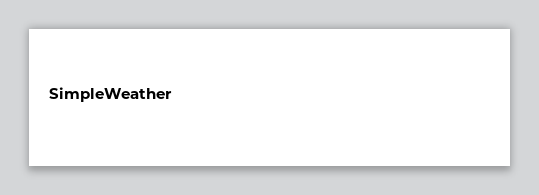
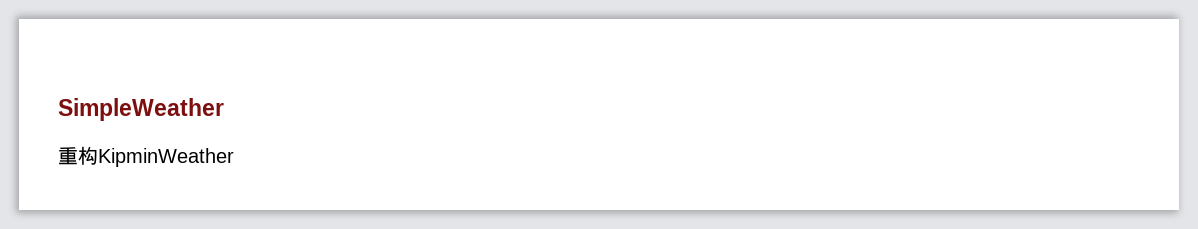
+ 重构KipminWeather

